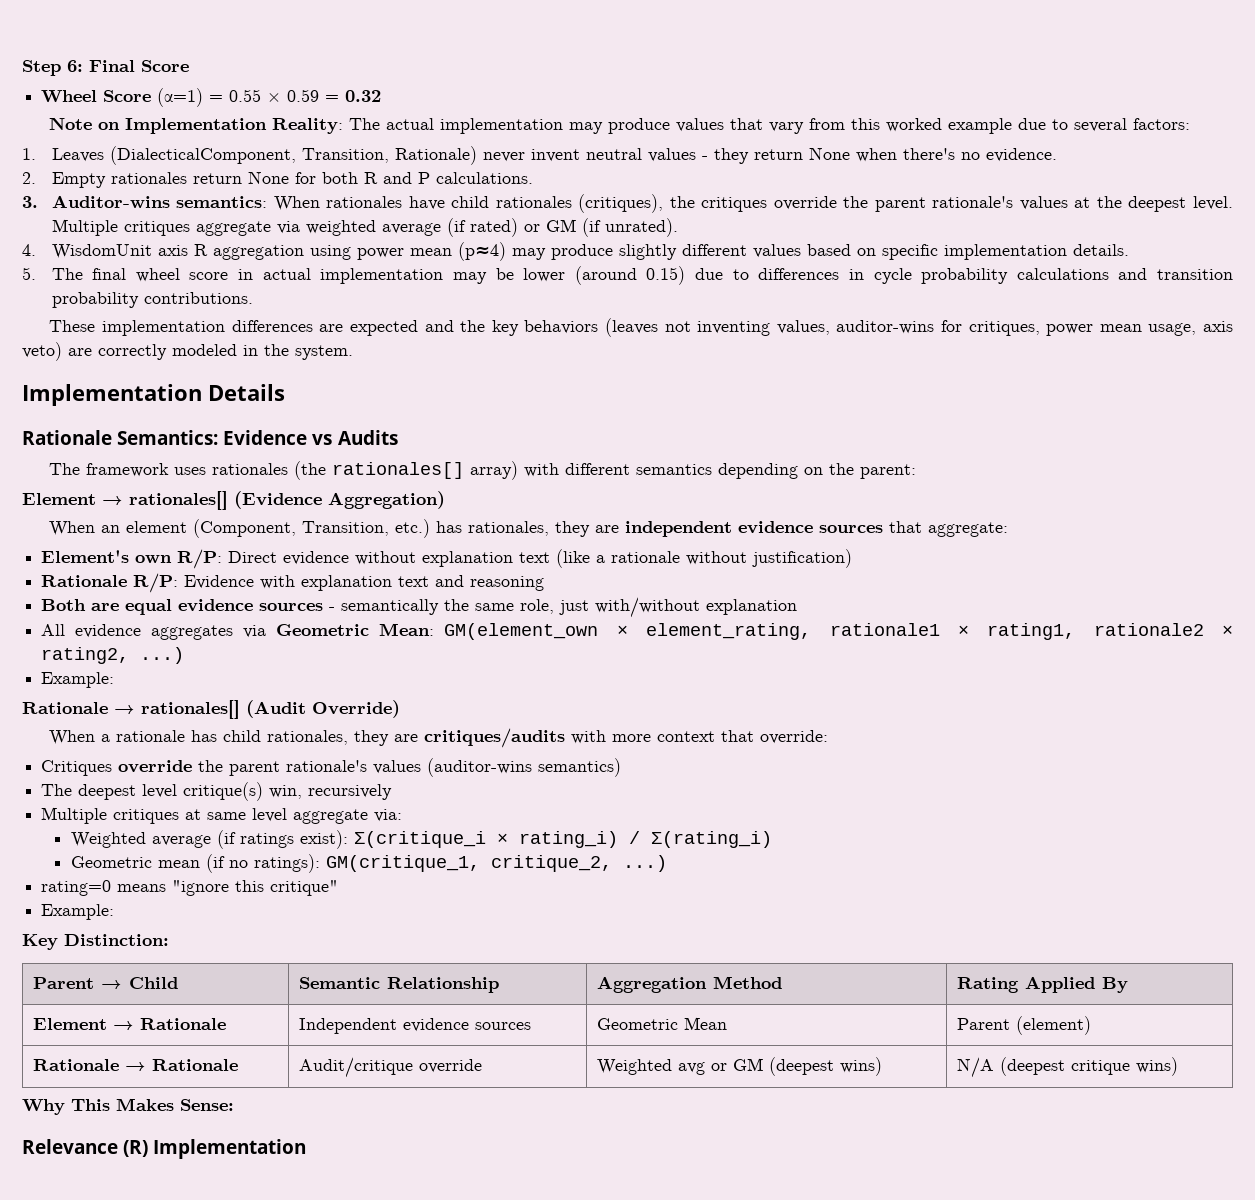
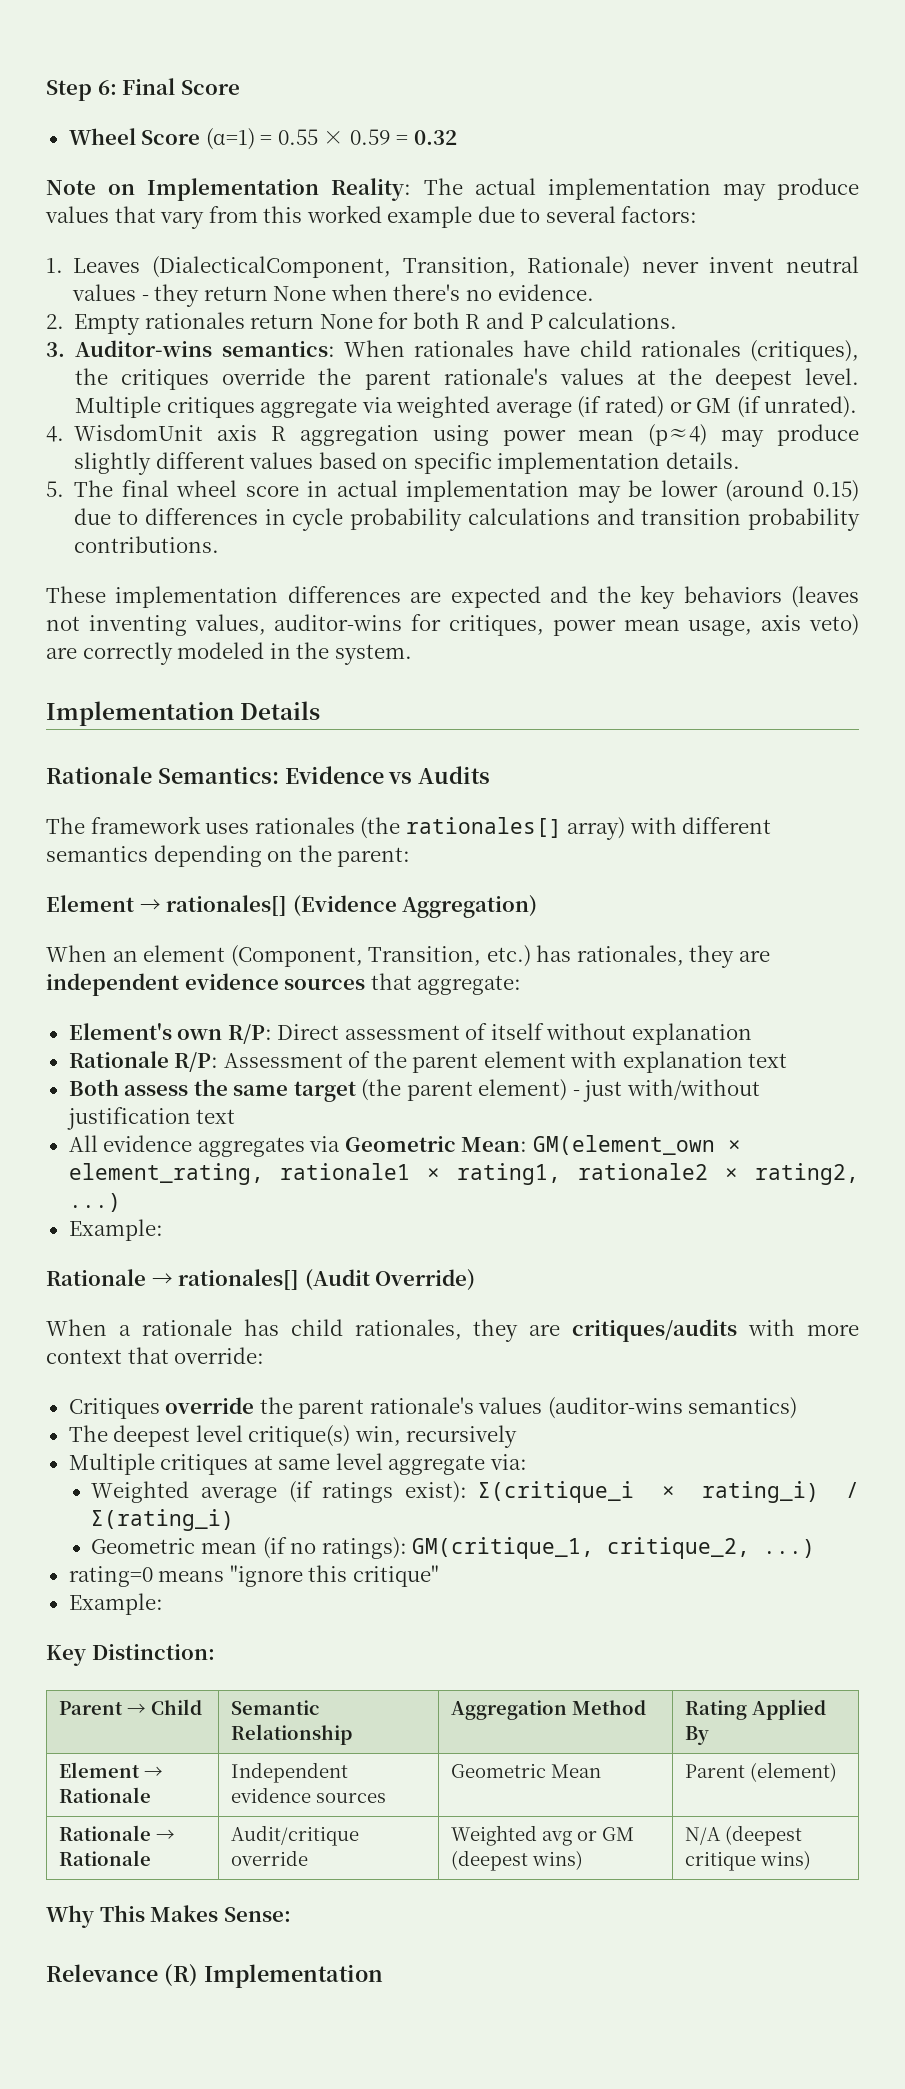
- Element's own R/P: Direct evidence without explanation text (like a rationale without justification)
- Rationale R/P: Evidence with explanation text and reasoning
+ Element's own R/P: Direct assessment of itself without explanation
+ Rationale R/P: Assessment of the parent element with explanation text
- Both are equal evidence sources - semantically the same role, just with/without explanation
+ Both assess the same target (the parent element) - just with/without justification text

